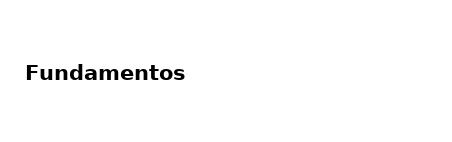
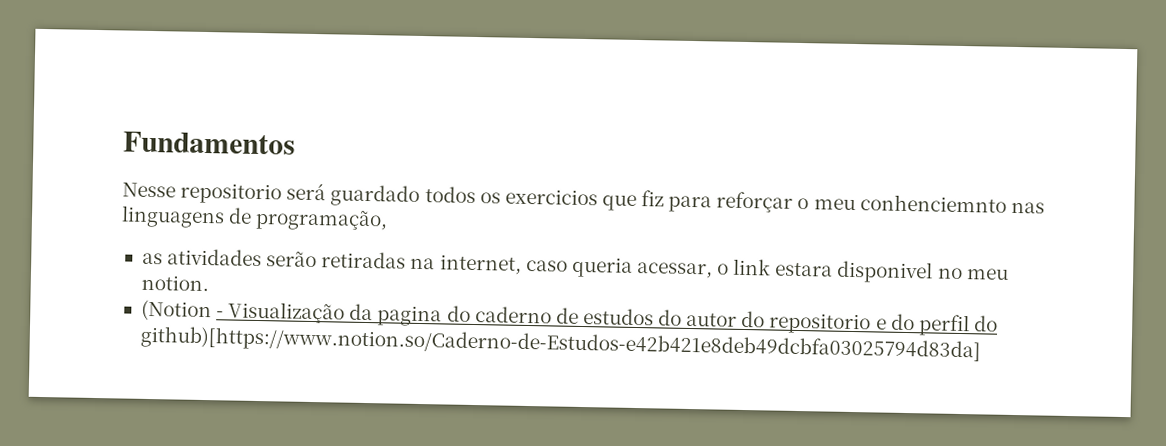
+ Nesse repositorio será guardado todos os exercicios que fiz para reforçar o meu conhenciemnto nas linguagens de programação,
+ as atividades serão retiradas na internet, caso queria acessar, o link estara disponivel no meu notion.
+ (Notion - Visualização da pagina do caderno de estudos do autor do repositorio e do perfil do github)[https://www.notion.so/Caderno-de-Estudos-e42b421e8deb49dcbfa03025794d83da]

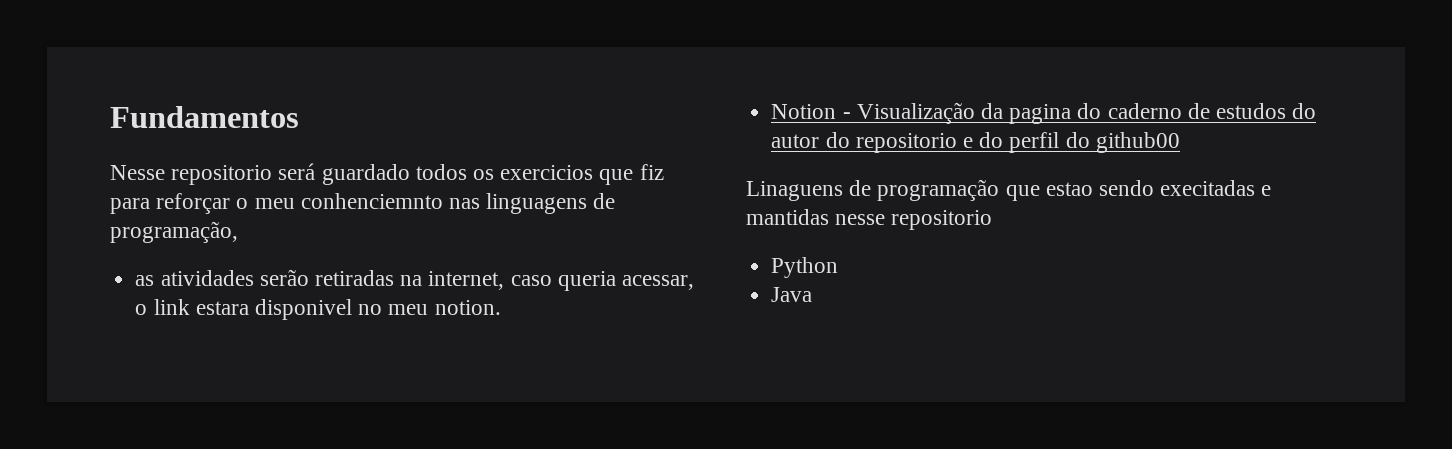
- (Notion - Visualização da pagina do caderno de estudos do autor do repositorio e do perfil do github)[https://www.notion.so/Caderno-de-Estudos-e42b421e8deb49dcbfa03025794d83da]
+ Notion - Visualização da pagina do caderno de estudos do autor do repositorio e do perfil do github00
+ Linaguens de programação que estao sendo execitadas e mantidas nesse repositorio
+ Python
+ Java

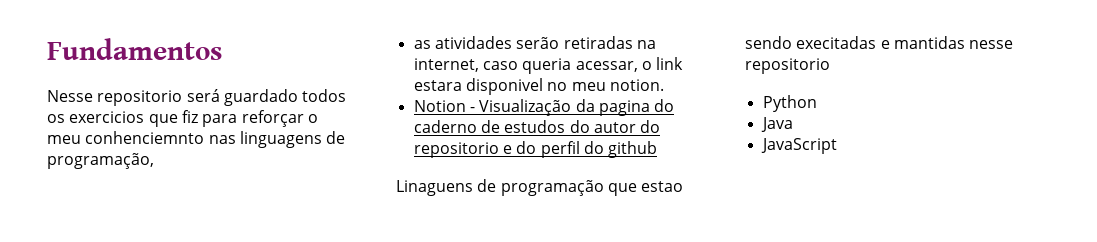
- Notion - Visualização da pagina do caderno de estudos do autor do repositorio e do perfil do github00
+ Notion - Visualização da pagina do caderno de estudos do autor do repositorio e do perfil do github
+ JavaScript

